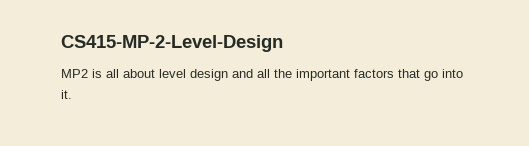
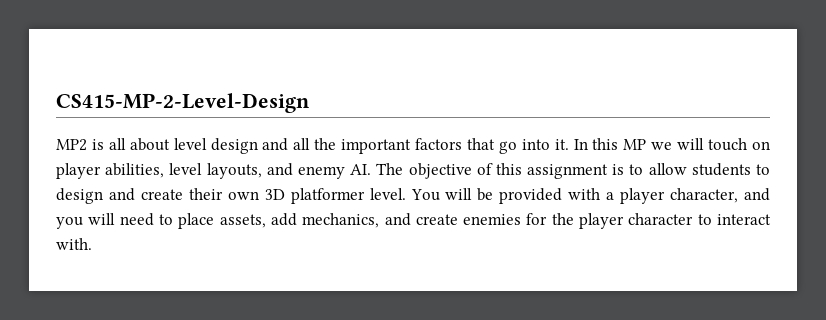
+ In this MP we will touch on player abilities, level layouts, and enemy AI. The objective of this assignment is to allow students to design and create their own 3D platformer level. You will be provided with a player character, and you will need to place assets, add mechanics, and create enemies for the player character to interact with.

